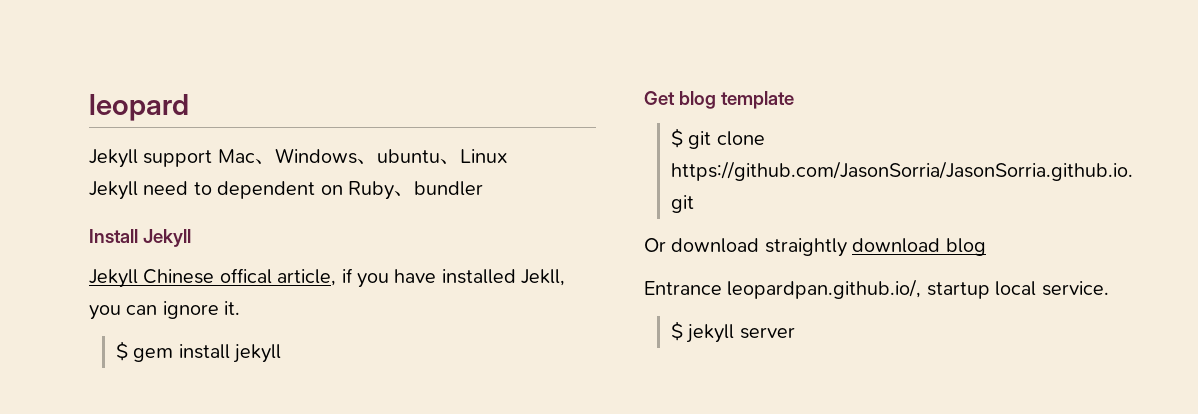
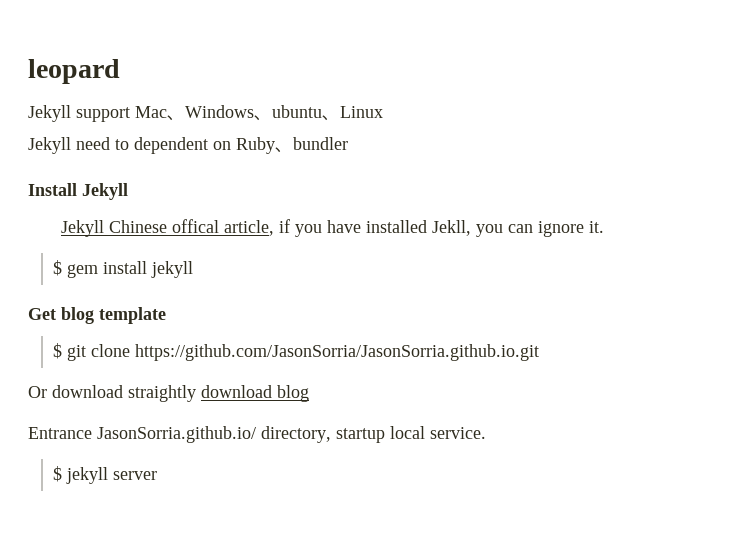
- Entrance leopardpan.github.io/, startup local service.
+ Entrance JasonSorria.github.io/ directory, startup local service.

